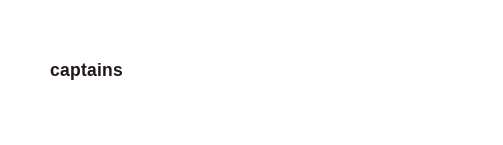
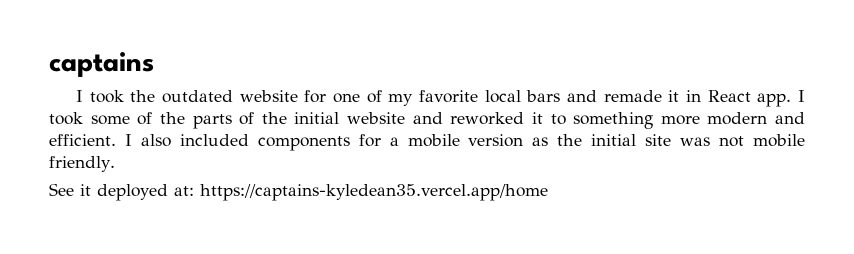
+ I took the outdated website for one of my favorite local bars and remade it in React app. I took some of the parts of the initial website and reworked it to something more modern and efficient. I also included components for a mobile version as the initial site was not mobile friendly.
+ See it deployed at: https://captains-kyledean35.vercel.app/home

